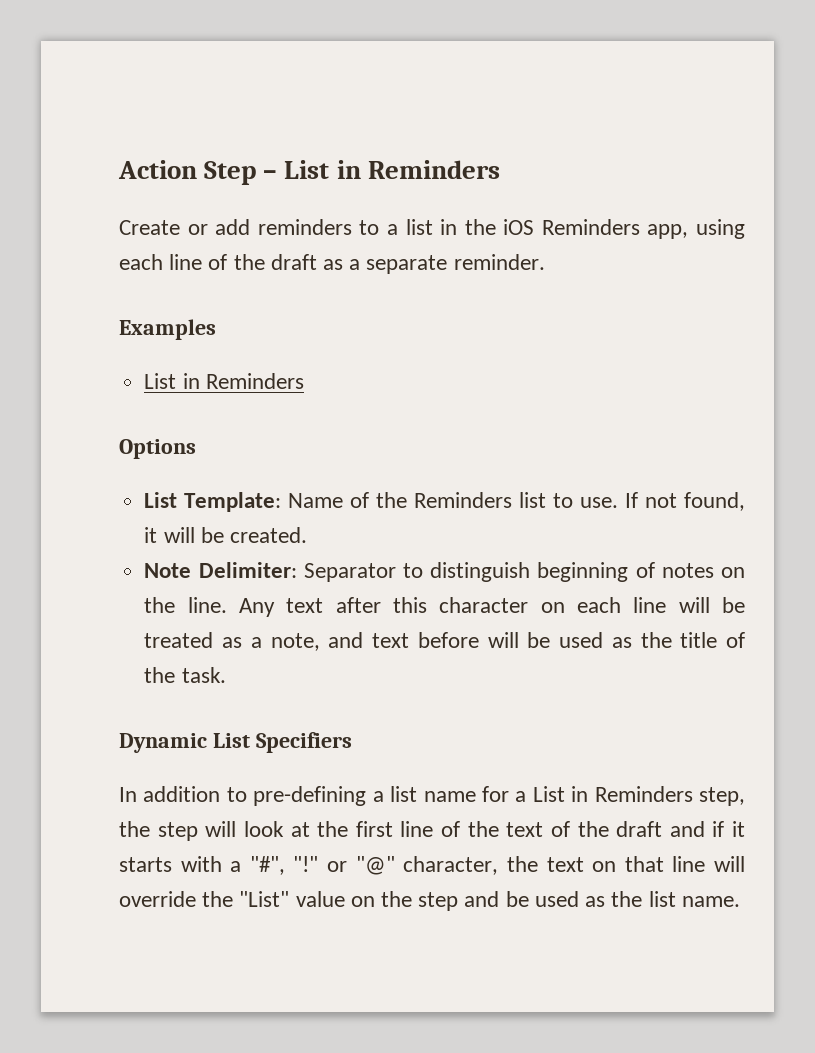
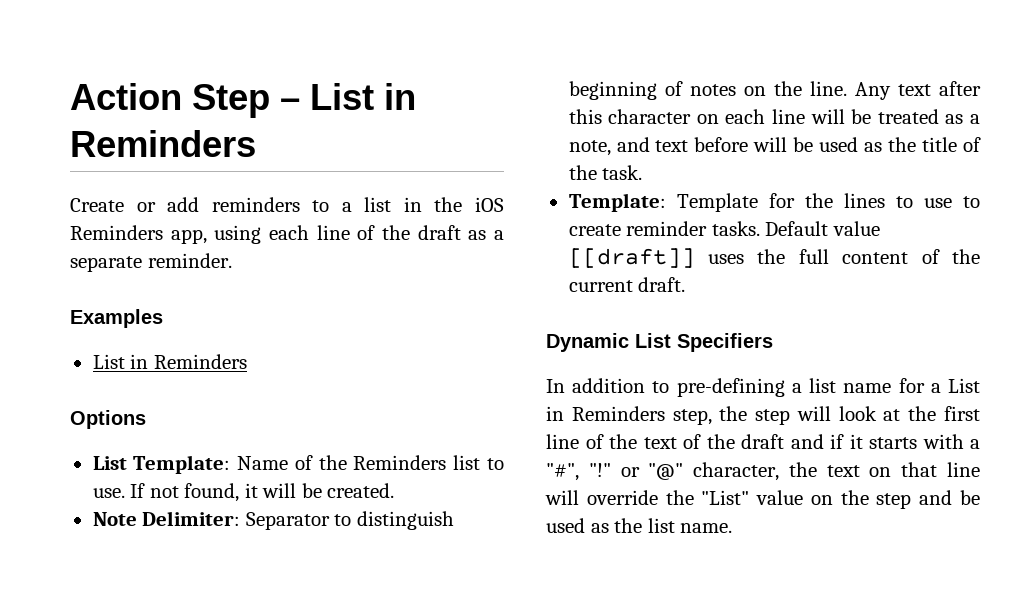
+ Template: Template for the lines to use to create reminder tasks. Default value [[draft]] uses the full content of the current draft.

